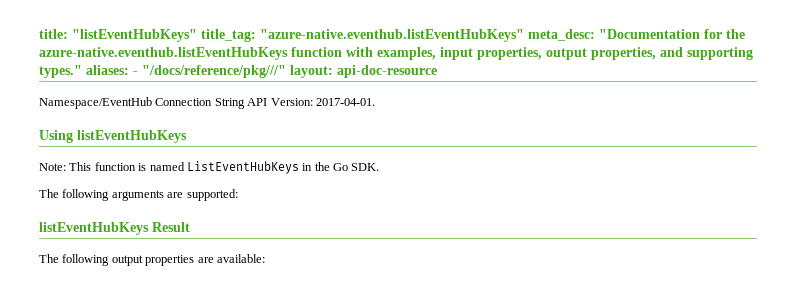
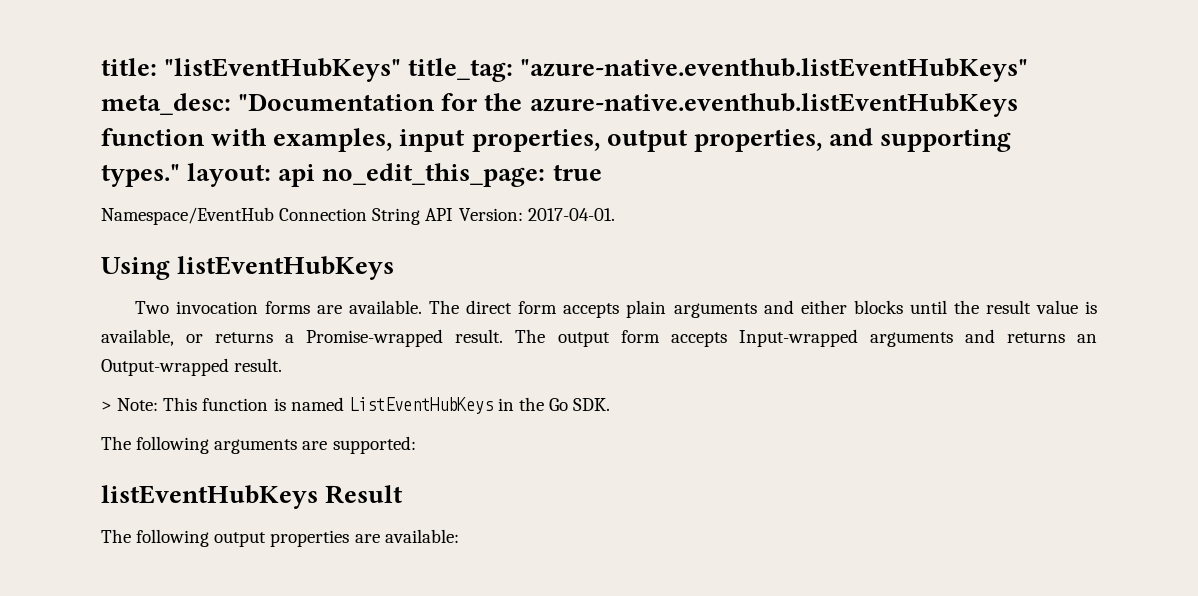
- title: "listEventHubKeys" title_tag: "azure-native.eventhub.listEventHubKeys" meta_desc: "Documentation for the azure-native.eventhub.listEventHubKeys function with examples, input properties, output properties, and supporting types." aliases: - "/docs/reference/pkg///" layout: api-doc-resource
+ title: "listEventHubKeys" title_tag: "azure-native.eventhub.listEventHubKeys" meta_desc: "Documentation for the azure-native.eventhub.listEventHubKeys function with examples, input properties, output properties, and supporting types." layout: api no_edit_this_page: true
- Note: This function is named ListEventHubKeys in the Go SDK.
+ Two invocation forms are available. The direct form accepts plain arguments and either blocks until the result value is available, or returns a Promise-wrapped result. The output form accepts Input-wrapped arguments and returns an Output-wrapped result.
+ > Note: This function is named ListEventHubKeys in the Go SDK.

